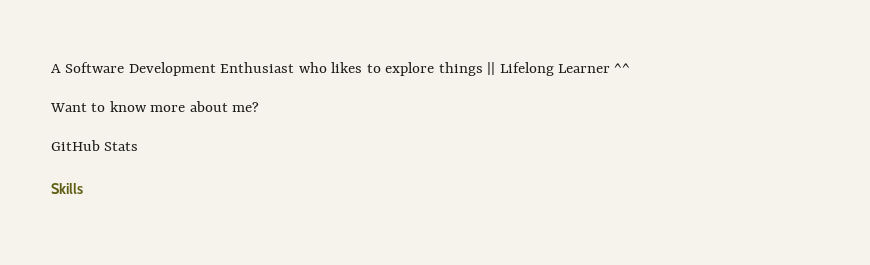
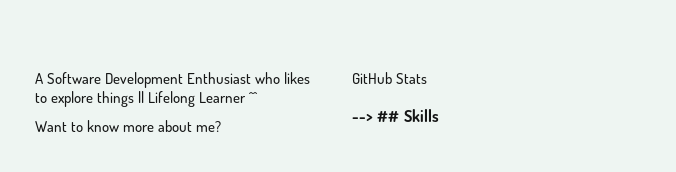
- Skills
+ --> ## Skills

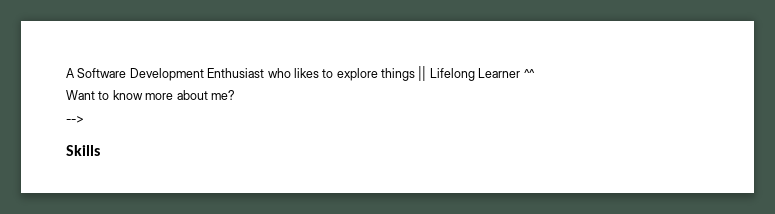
- GitHub Stats
- --> ## Skills
+ -->
+ Skills

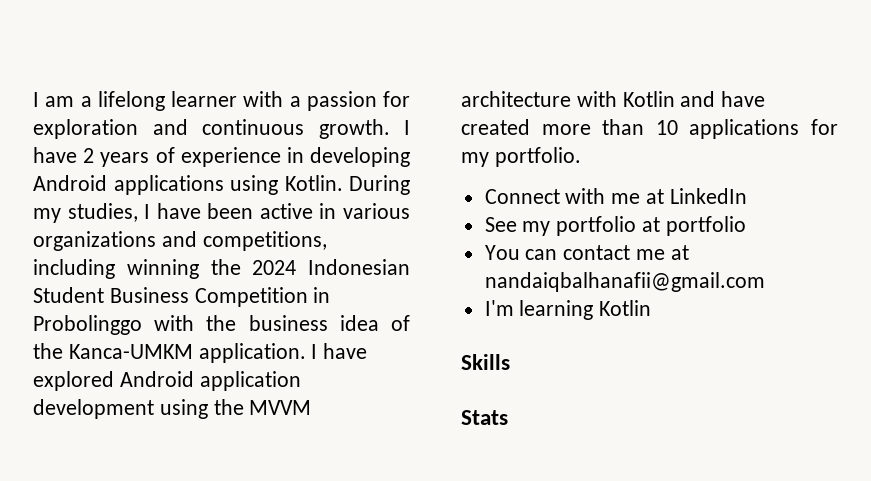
- A Software Development Enthusiast who likes to explore things || Lifelong Learner ^^
- Want to know more about me?
- -->
+ I am a lifelong learner with a passion for exploration and continuous growth. I have 2 years of experience in developing Android applications using Kotlin. During my studies, I have been active in various organizations and competitions, including winning the 2024 Indonesian Student Business Competition in Probolinggo with the business idea of the Kanca-UMKM application. I have explored Android application development using the MVVM architecture with Kotlin and have created more than 10 applications for my portfolio.
+ Connect with me at LinkedIn
+ See my portfolio at portfolio
+ You can contact me at nandaiqbalhanafii@gmail.com
+ I'm learning Kotlin
+ Stats

